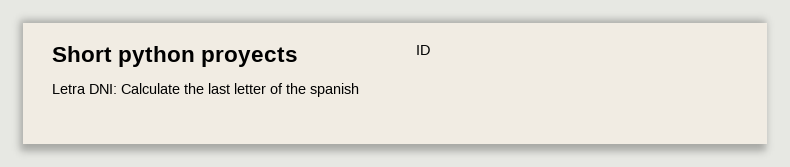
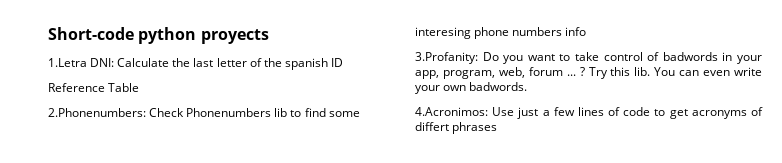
- Short python proyects
+ Short-code python proyects
- Letra DNI: Calculate the last letter of the spanish ID
+ 1.Letra DNI: Calculate the last letter of the spanish ID
+ Reference Table
+ 2.Phonenumbers: Check Phonenumbers lib to find some interesing phone numbers info
+ 3.Profanity: Do you want to take control of badwords in your app, program, web, forum ... ? Try this lib. You can even write your own badwords.
+ 4.Acronimos: Use just a few lines of code to get acronyms of differt phrases

